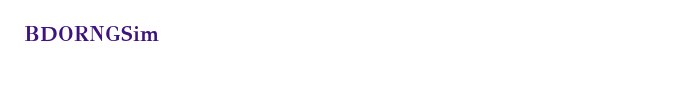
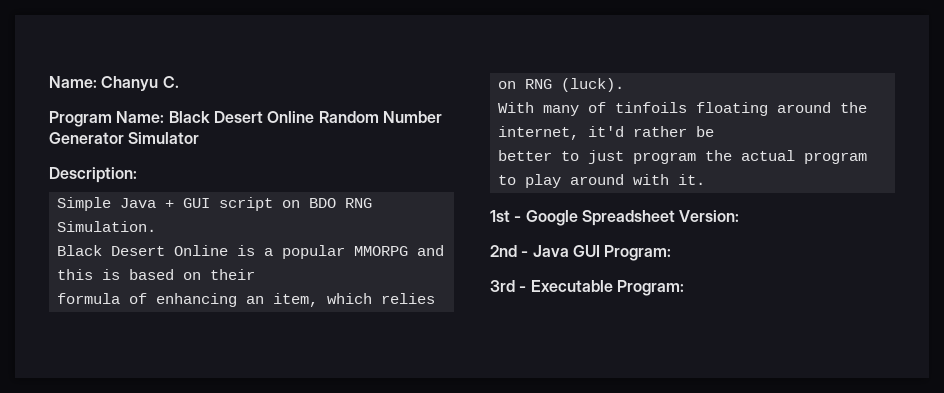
- BDORNGSim
+ Name: Chanyu C.
+ Program Name: Black Desert Online Random Number Generator Simulator
+ Description:
+ Simple Java + GUI script on BDO RNG Simulation.
+ Black Desert Online is a popular MMORPG and this is based on their
+ formula of enhancing an item, which relies on RNG (luck).
+ With many of tinfoils floating around the internet, it'd rather be
+ better to just program the actual program to play around with it.
+ 1st - Google Spreadsheet Version:
+ 2nd - Java GUI Program:
+ 3rd - Executable Program:

